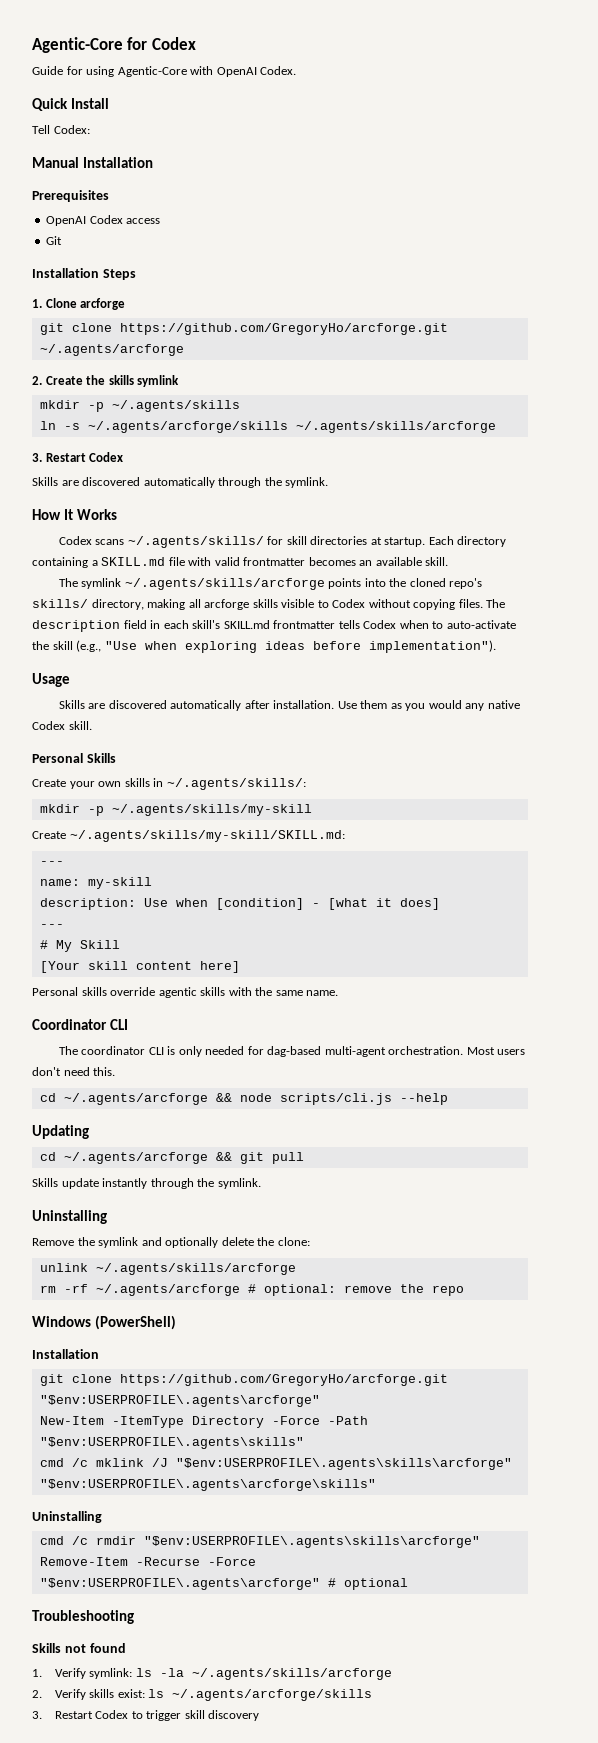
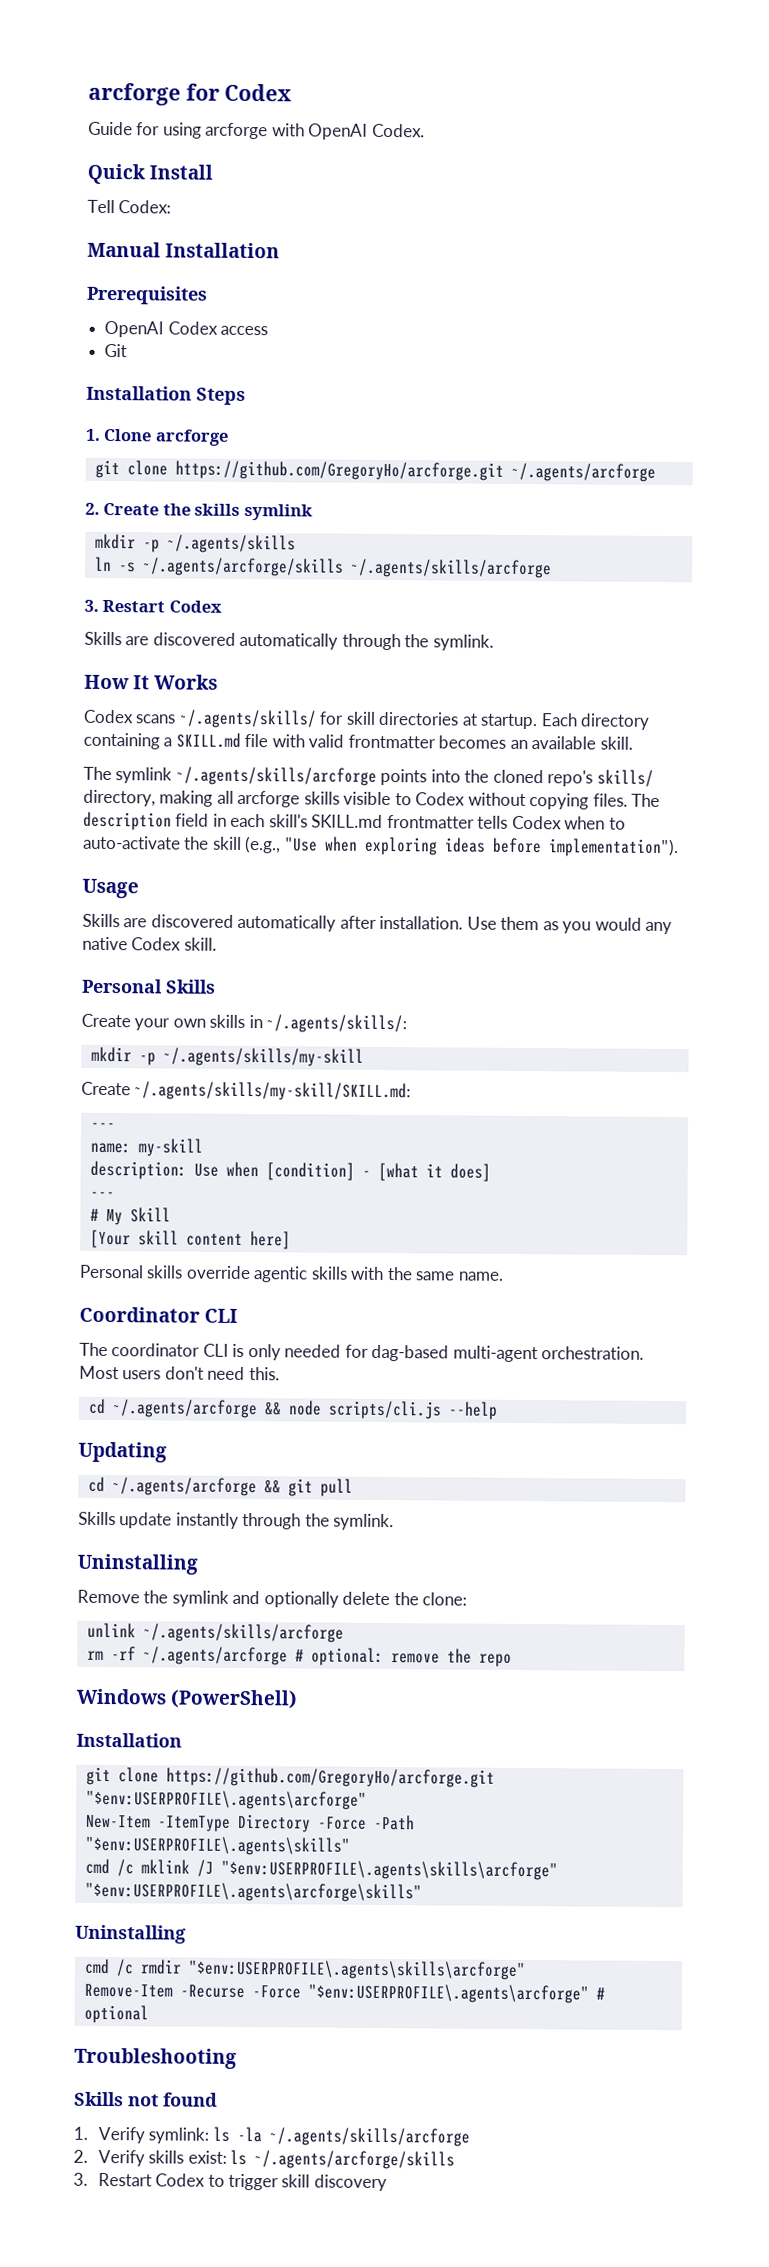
- Agentic-Core for Codex
+ arcforge for Codex
- Guide for using Agentic-Core with OpenAI Codex.
+ Guide for using arcforge with OpenAI Codex.

